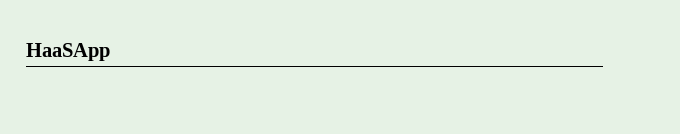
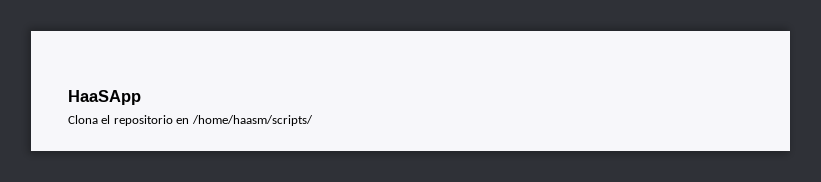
+ Clona el repositorio en /home/haasm/scripts/

